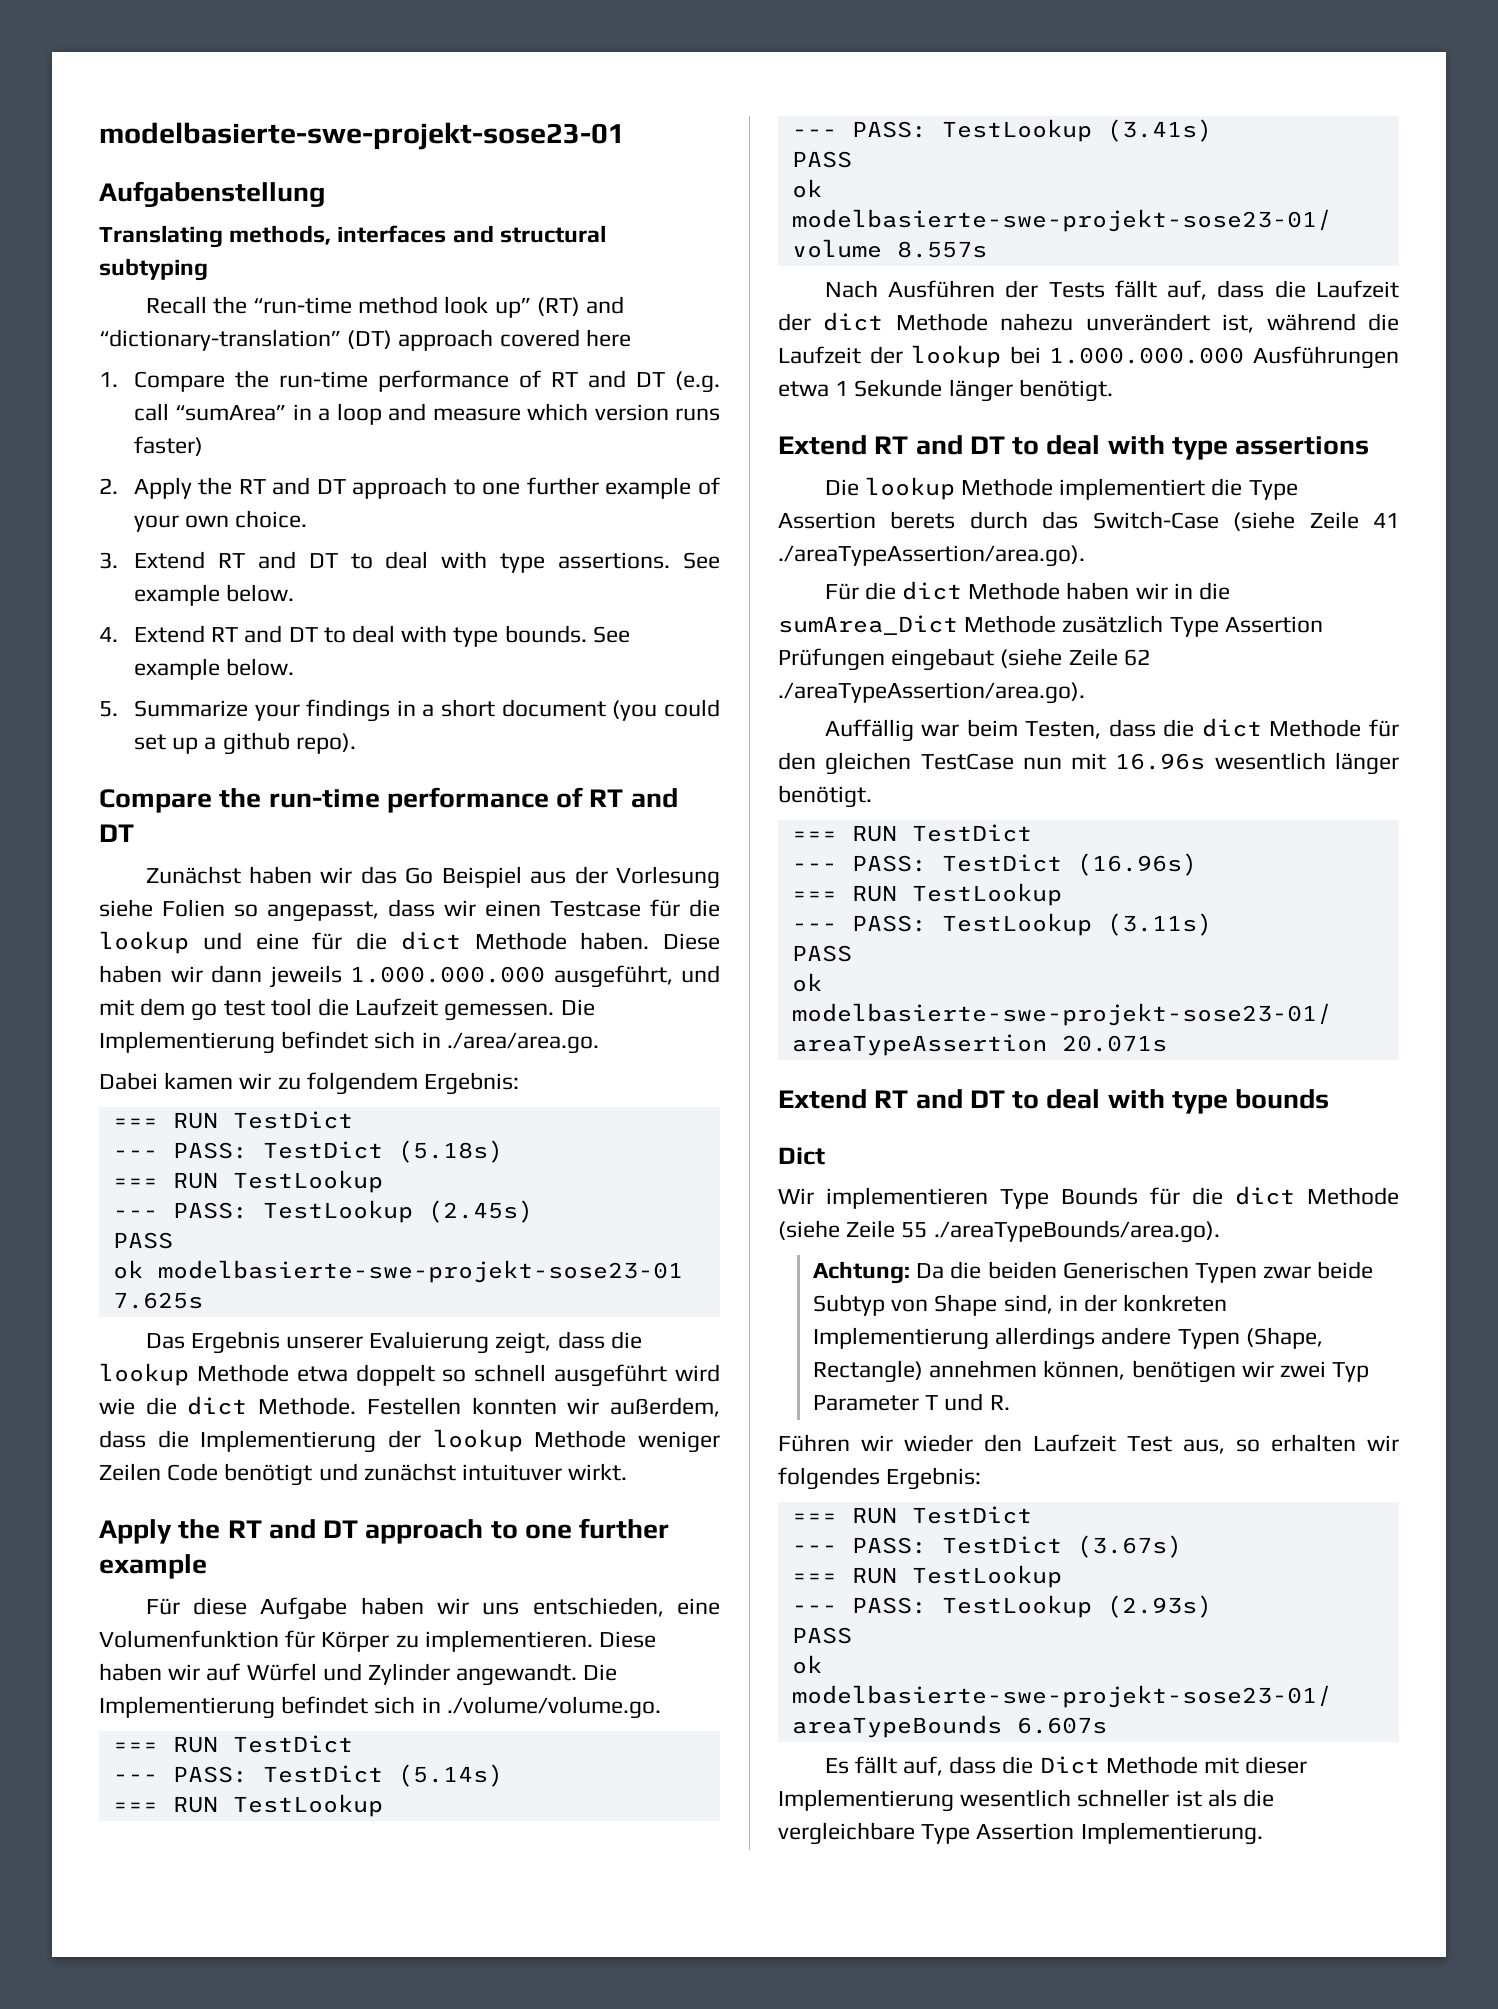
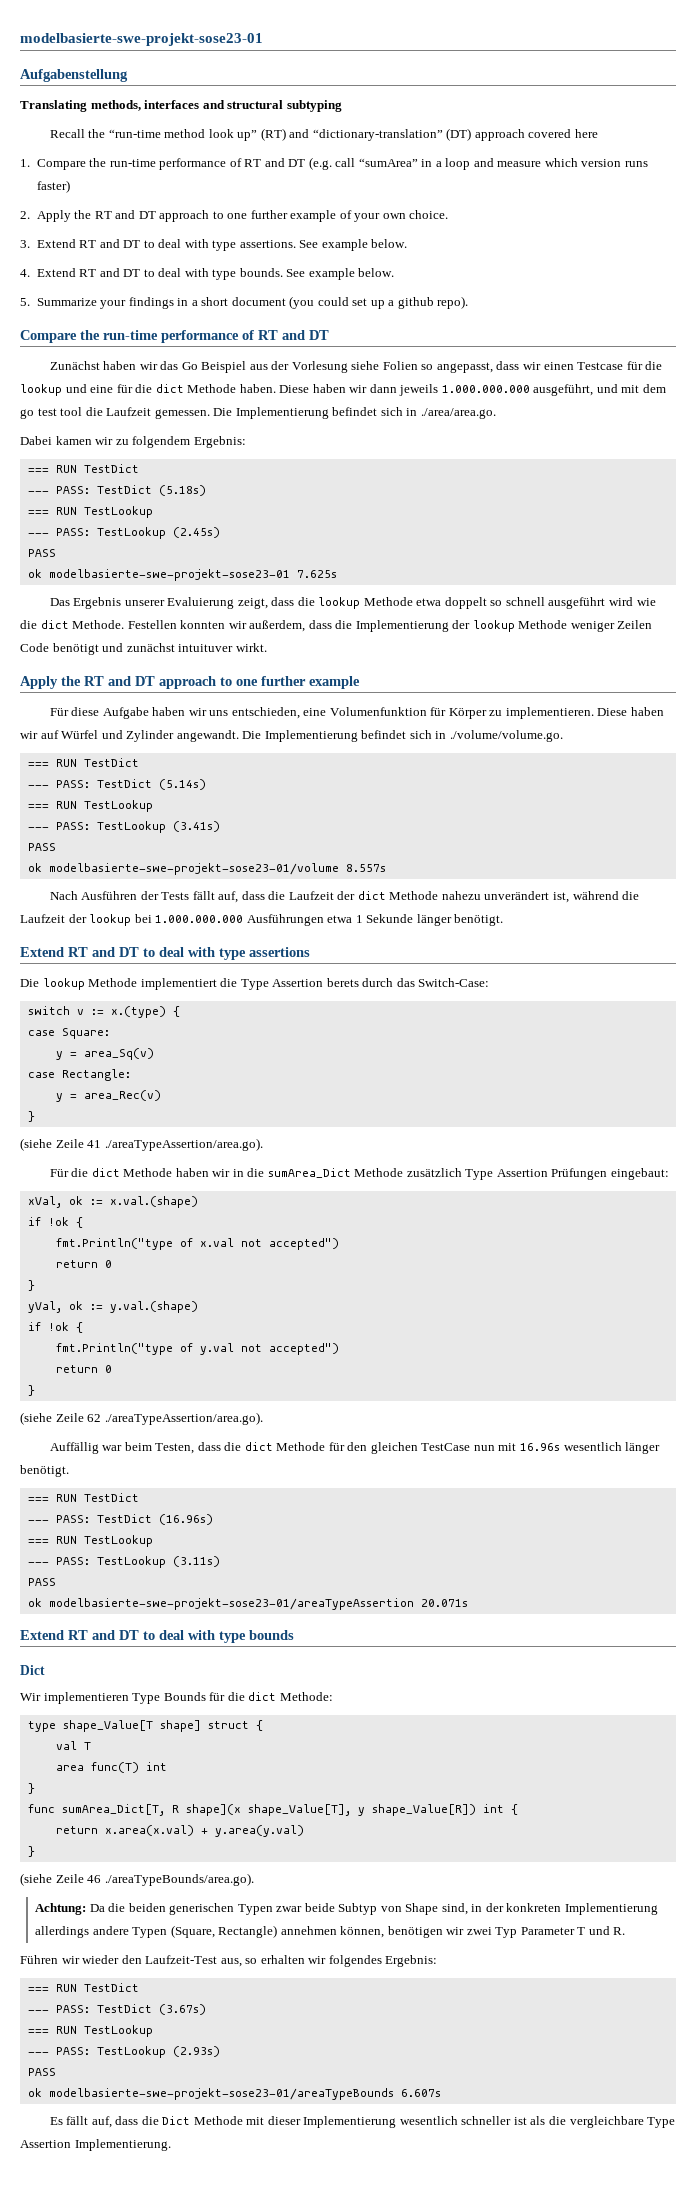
- Die lookup Methode implementiert die Type Assertion berets durch das Switch-Case (siehe Zeile 41 ./areaTypeAssertion/area.go).
+ Die lookup Methode implementiert die Type Assertion berets durch das Switch-Case:
+ switch v := x.(type) {
+ case Square:
+ y = area_Sq(v)
+ case Rectangle:
+ y = area_Rec(v)
+ }
+ (siehe Zeile 41 ./areaTypeAssertion/area.go).
- Für die dict Methode haben wir in die sumArea_Dict Methode zusätzlich Type Assertion Prüfungen eingebaut (siehe Zeile 62 ./areaTypeAssertion/area.go).
+ Für die dict Methode haben wir in die sumArea_Dict Methode zusätzlich Type Assertion Prüfungen eingebaut:
+ xVal, ok := x.val.(shape)
+ if !ok {
+ fmt.Println("type of x.val not accepted")
+ return 0
+ }
+ yVal, ok := y.val.(shape)
+ if !ok {
+ fmt.Println("type of y.val not accepted")
+ return 0
+ }
+ (siehe Zeile 62 ./areaTypeAssertion/area.go).
- Wir implementieren Type Bounds für die dict Methode (siehe Zeile 55 ./areaTypeBounds/area.go).
+ Wir implementieren Type Bounds für die dict Methode:
+ type shape_Value[T shape] struct {
+ val T
+ area func(T) int
+ }
+ func sumArea_Dict[T, R shape](x shape_Value[T], y shape_Value[R]) int {
+ return x.area(x.val) + y.area(y.val)
+ }
+ (siehe Zeile 46 ./areaTypeBounds/area.go).
- Achtung: Da die beiden Generischen Typen zwar beide Subtyp von Shape sind, in der konkreten Implementierung allerdings andere Typen (Shape, Rectangle) annehmen können, benötigen wir zwei Typ Parameter T und R.
+ Achtung: Da die beiden generischen Typen zwar beide Subtyp von Shape sind, in der konkreten Implementierung allerdings andere Typen (Square, Rectangle) annehmen können, benötigen wir zwei Typ Parameter T und R.
- Führen wir wieder den Laufzeit Test aus, so erhalten wir folgendes Ergebnis:
+ Führen wir wieder den Laufzeit-Test aus, so erhalten wir folgendes Ergebnis:

